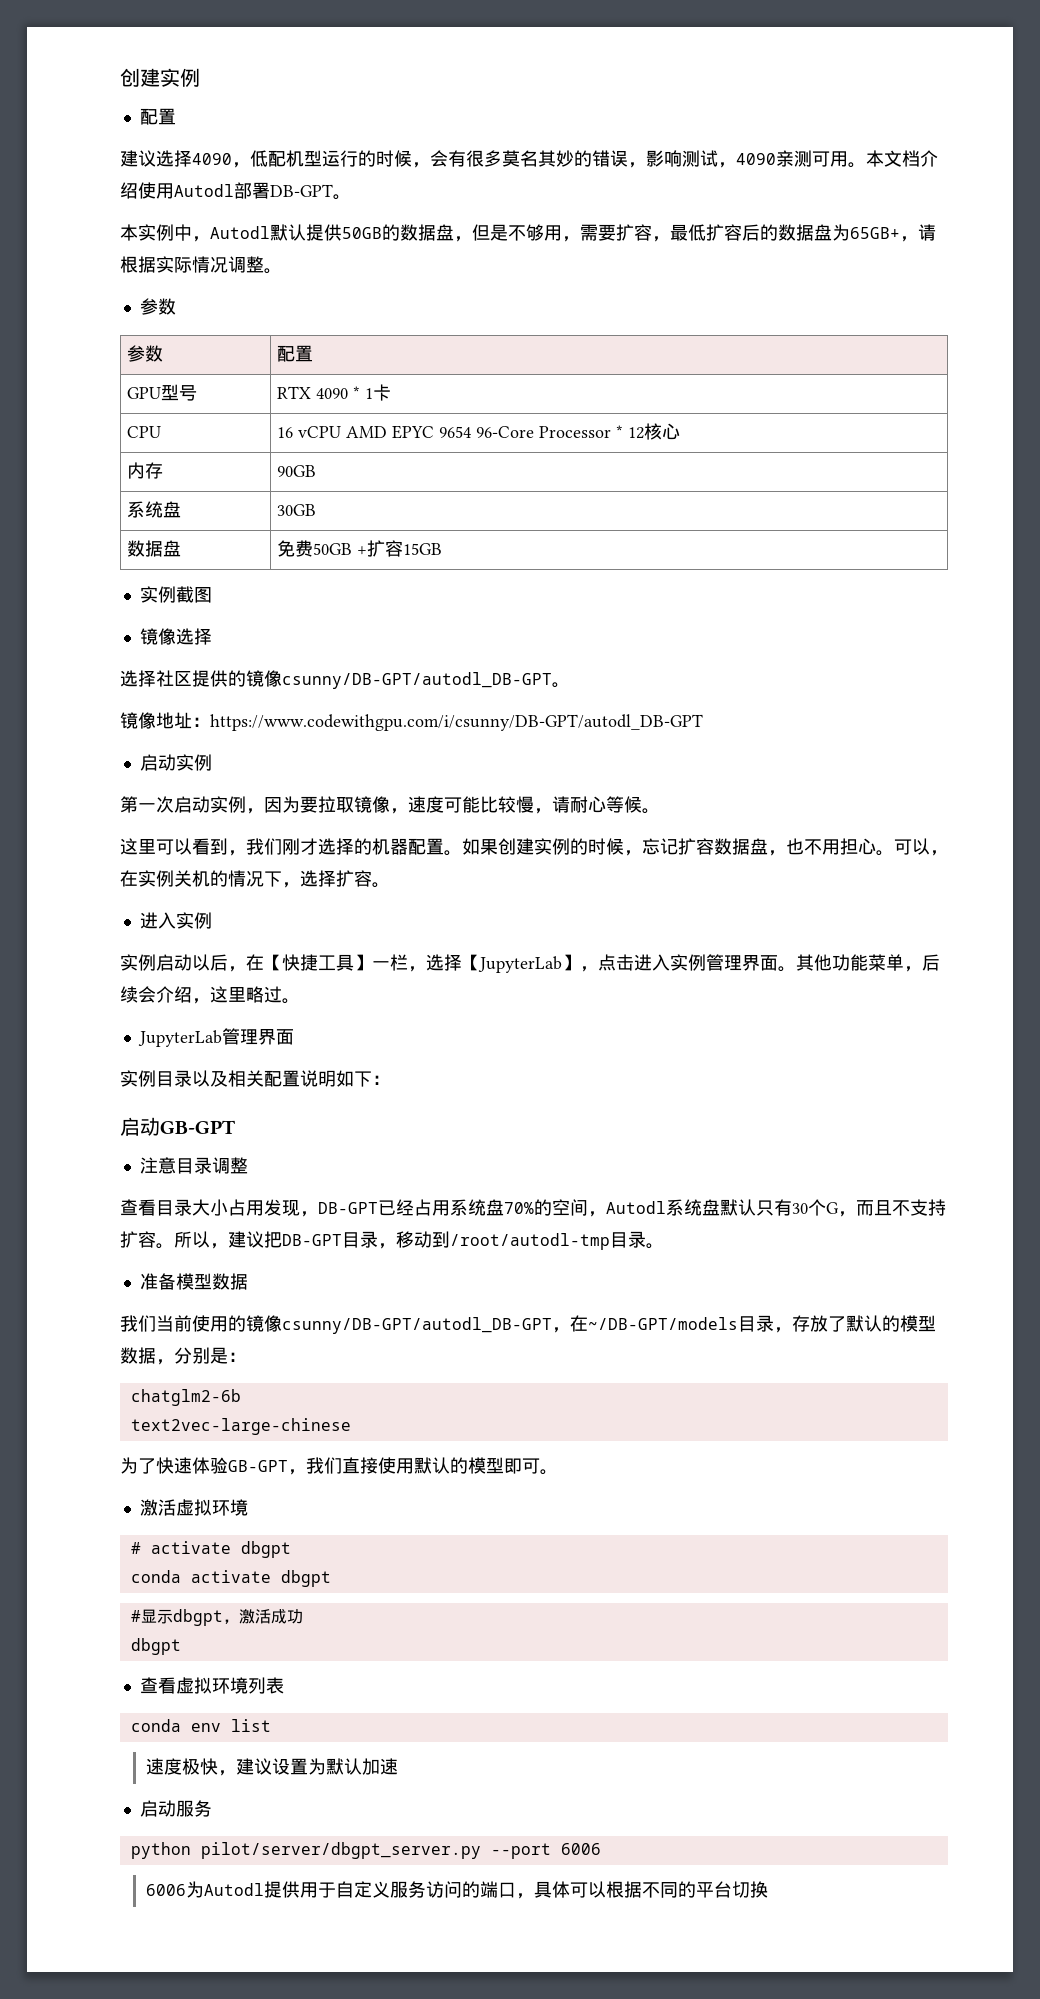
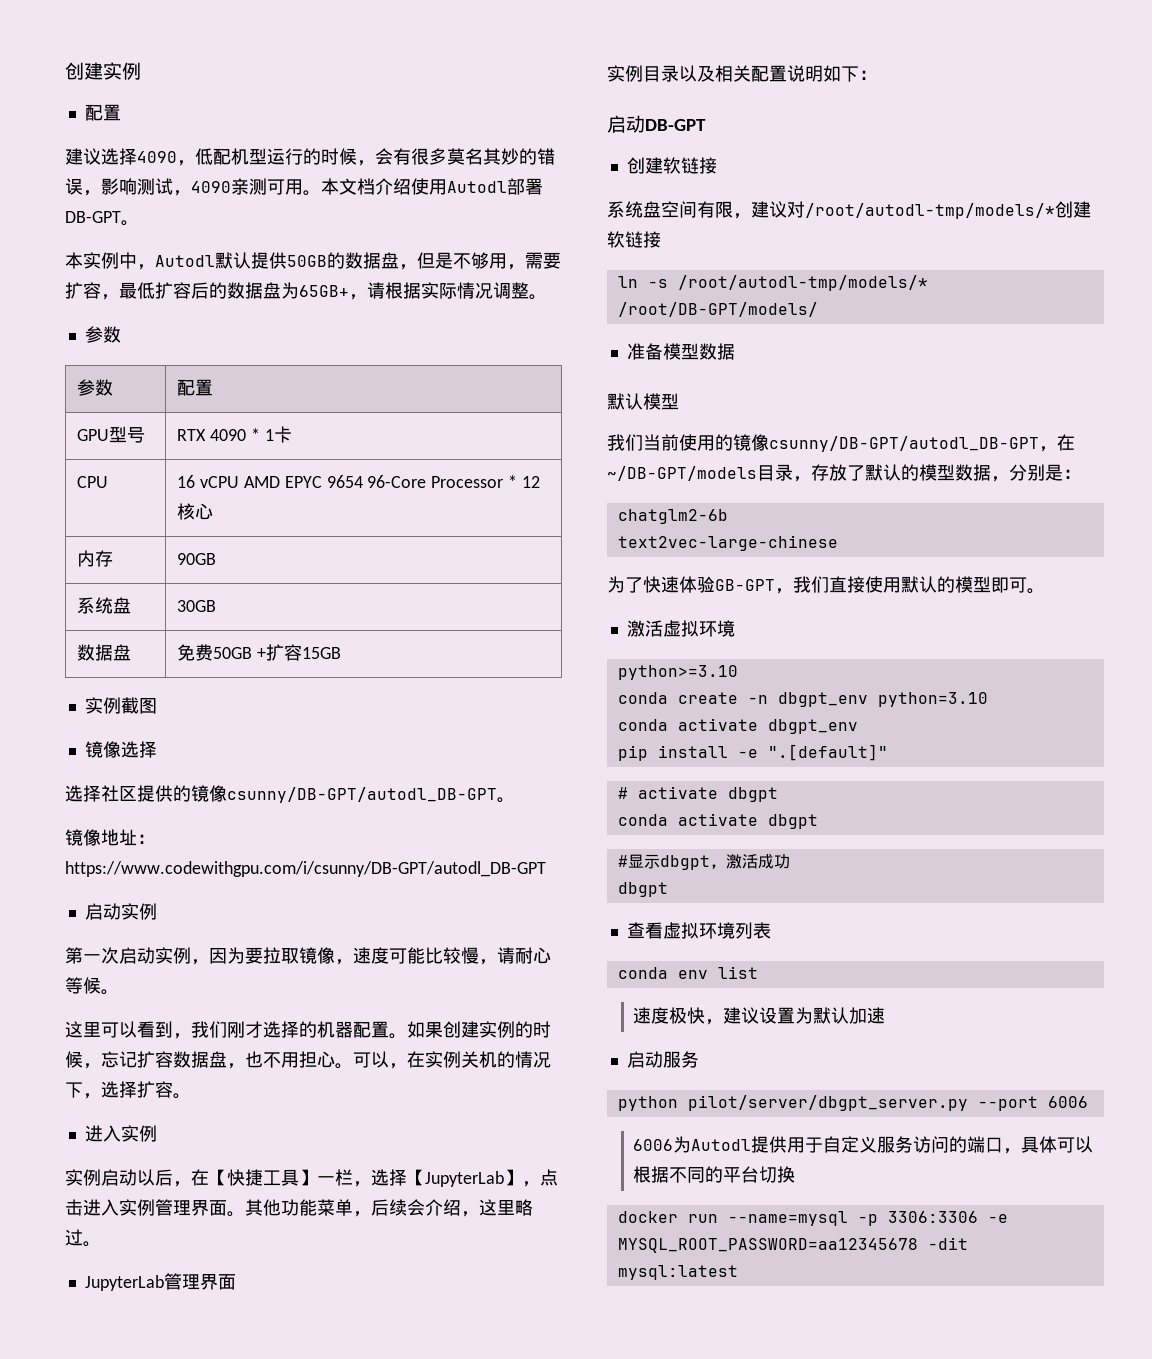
- 启动GB-GPT
- 注意目录调整
- 查看目录大小占用发现，DB-GPT已经占用系统盘70%的空间，Autodl系统盘默认只有30个G，而且不支持扩容。所以，建议把DB-GPT目录，移动到/root/autodl-tmp目录。
+ 启动DB-GPT
+ 创建软链接
+ 系统盘空间有限，建议对/root/autodl-tmp/models/*创建软链接
+ ln -s /root/autodl-tmp/models/* /root/DB-GPT/models/
+ 默认模型
+ python>=3.10
+ conda create -n dbgpt_env python=3.10
+ conda activate dbgpt_env
+ pip install -e ".[default]"
+ docker run --name=mysql -p 3306:3306 -e MYSQL_ROOT_PASSWORD=aa12345678 -dit mysql:latest

